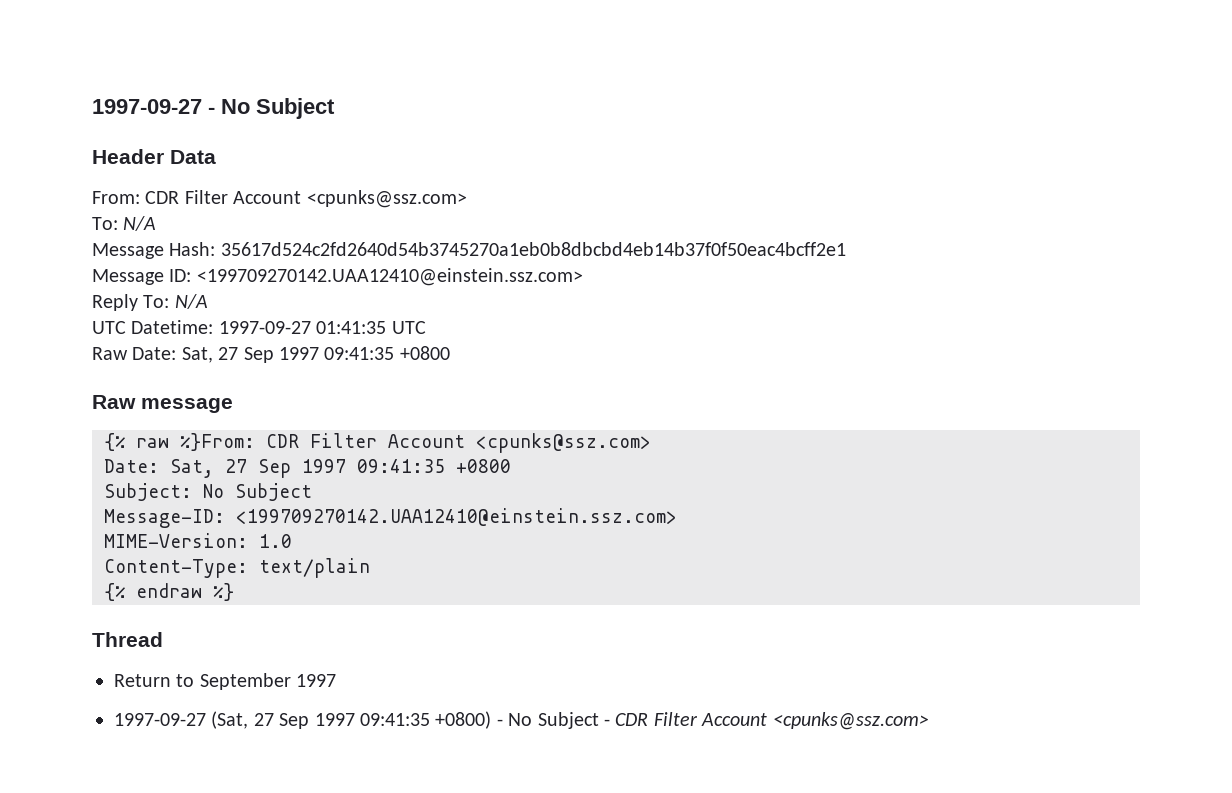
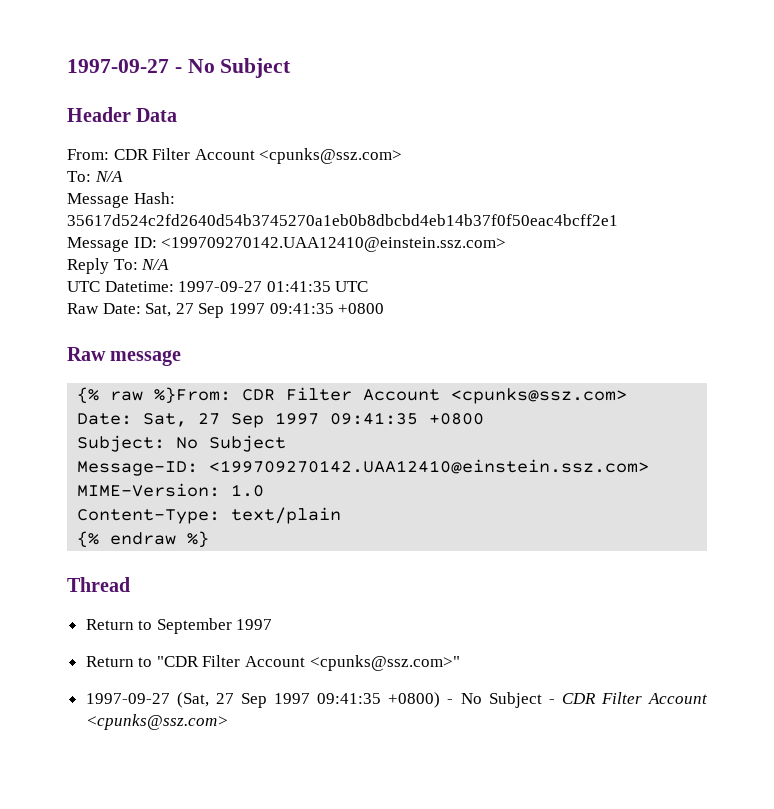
+ Return to "CDR Filter Account <cpunks@ssz.com>"

